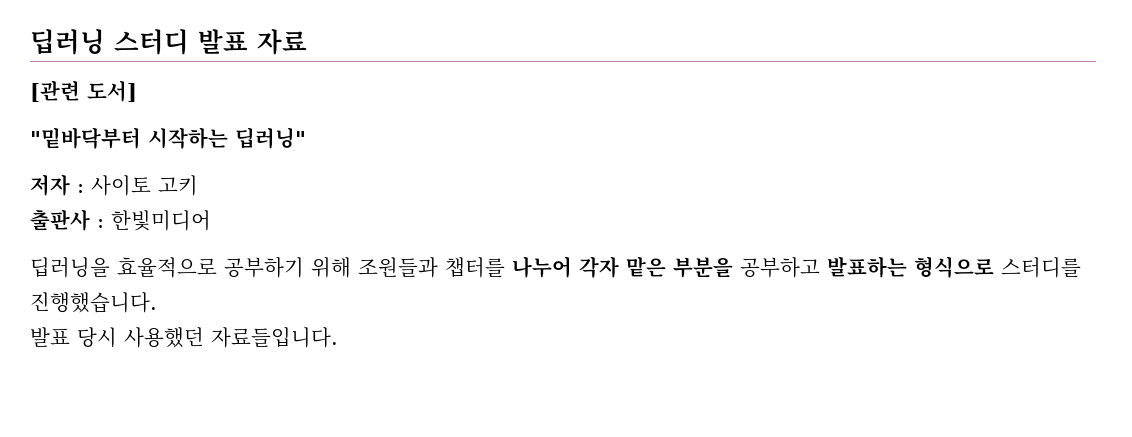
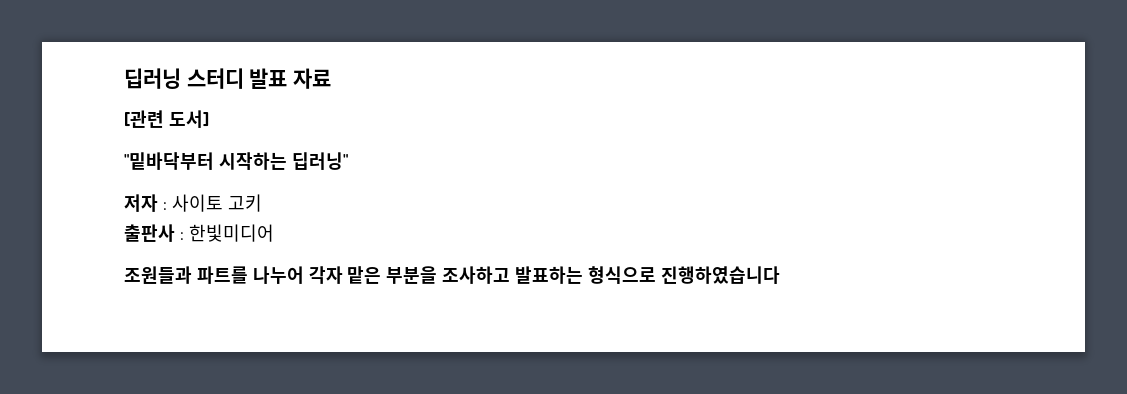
- 딥러닝을 효율적으로 공부하기 위해 조원들과 챕터를 나누어 각자 맡은 부분을 공부하고 발표하는 형식으로 스터디를 진행했습니다.
- 발표 당시 사용했던 자료들입니다.
+ 조원들과 파트를 나누어 각자 맡은 부분을 조사하고 발표하는 형식으로 진행하였습니다

